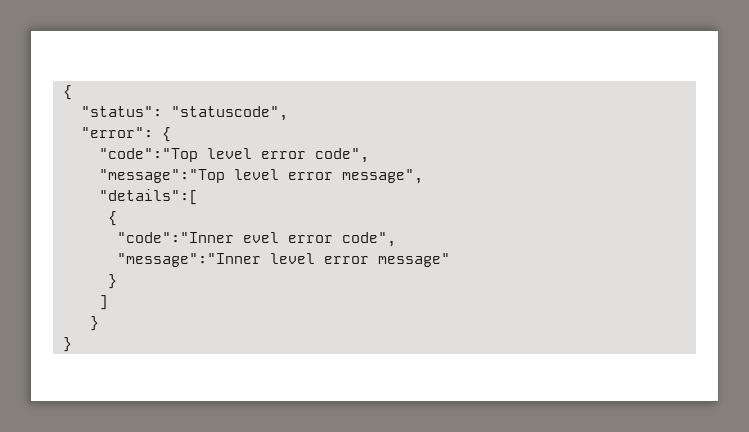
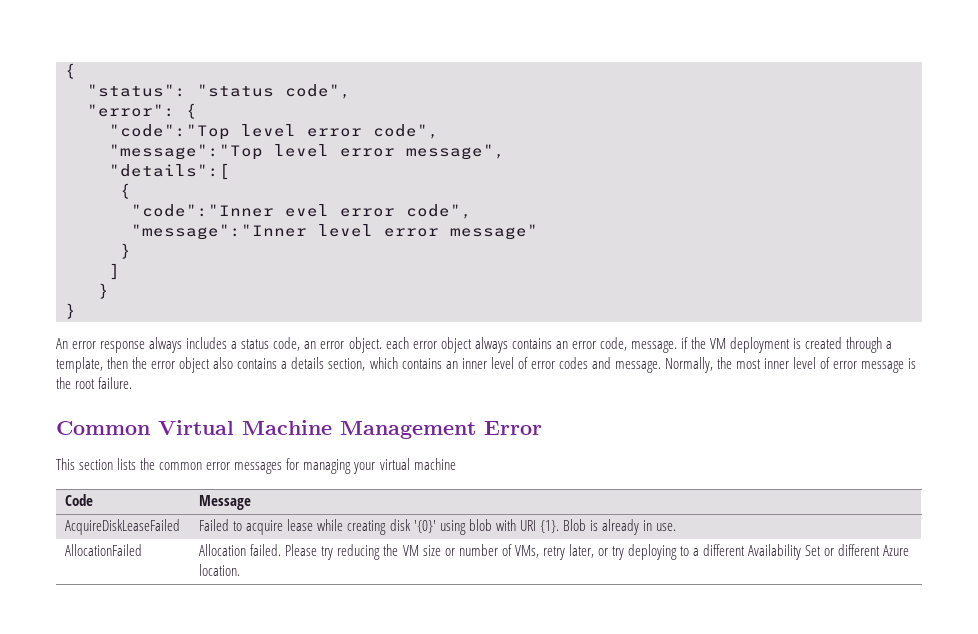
- "status": "statuscode",
+ "status": "status code",
+ An error response always includes a status code, an error object. each error object always contains an error code, message. if the VM deployment is created through a template, then the error object also contains a details section, which contains an inner level of error codes and message. Normally, the most inner level of error message is the root failure.
+ Common Virtual Machine Management Error
+ This section lists the common error messages for managing your virtual machine
+ Code | Message
+ AcquireDiskLeaseFailed | Failed to acquire lease while creating disk '{0}' using blob with URI {1}. Blob is already in use.
+ AllocationFailed | Allocation failed. Please try reducing the VM size or number of VMs, retry later, or try deploying to a different Availability Set or different Azure location.

